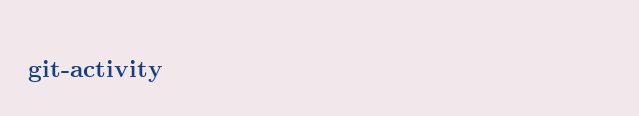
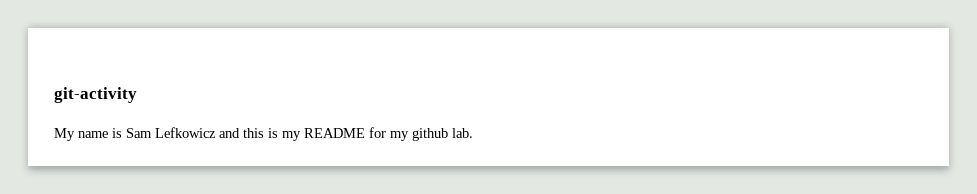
+ My name is Sam Lefkowicz and this is my README for my github lab.

